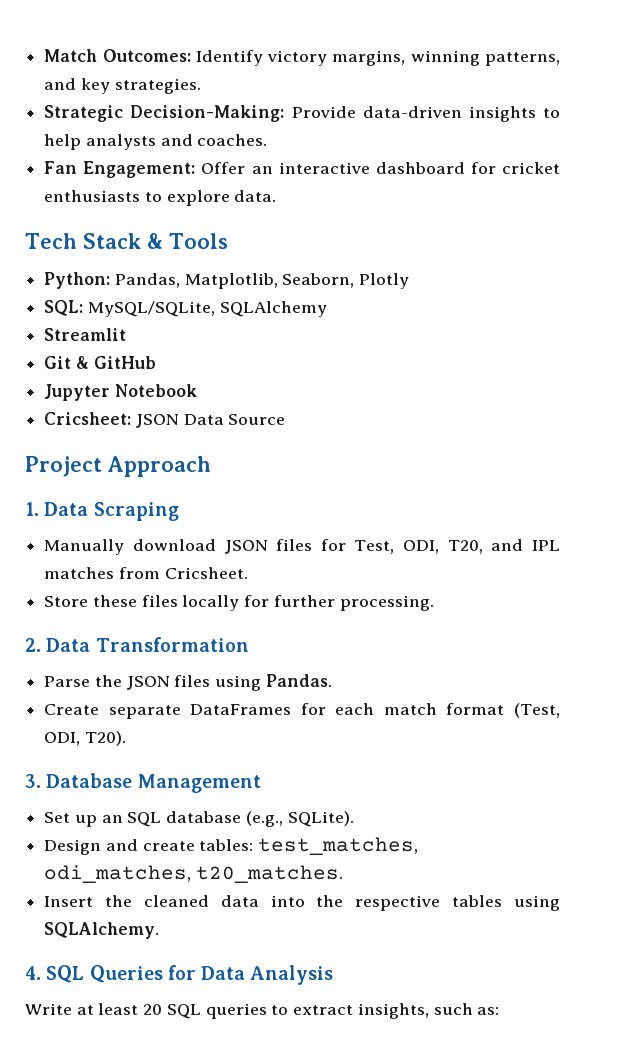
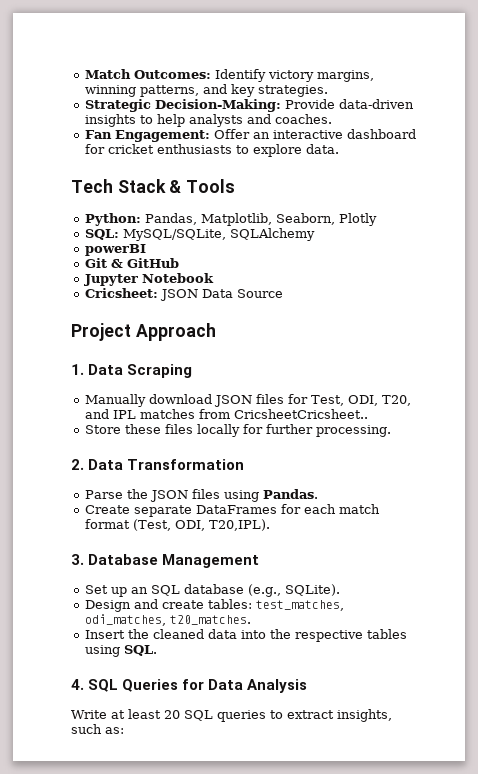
- Streamlit
+ powerBI
- Manually download JSON files for Test, ODI, T20, and IPL matches from Cricsheet.
+ Manually download JSON files for Test, ODI, T20, and IPL matches from CricsheetCricsheet..
- Create separate DataFrames for each match format (Test, ODI, T20).
+ Create separate DataFrames for each match format (Test, ODI, T20,IPL).
- Insert the cleaned data into the respective tables using SQLAlchemy.
+ Insert the cleaned data into the respective tables using SQL.

